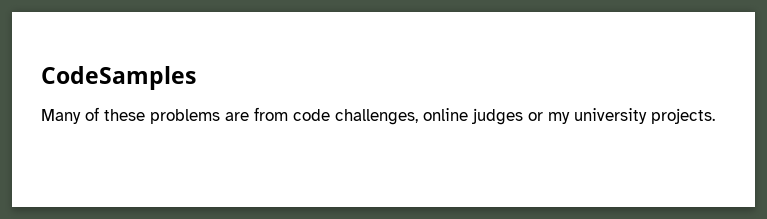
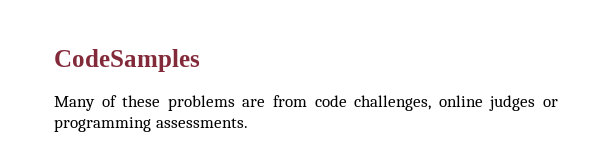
- Many of these problems are from code challenges, online judges or my university projects.
+ Many of these problems are from code challenges, online judges or programming assessments.

